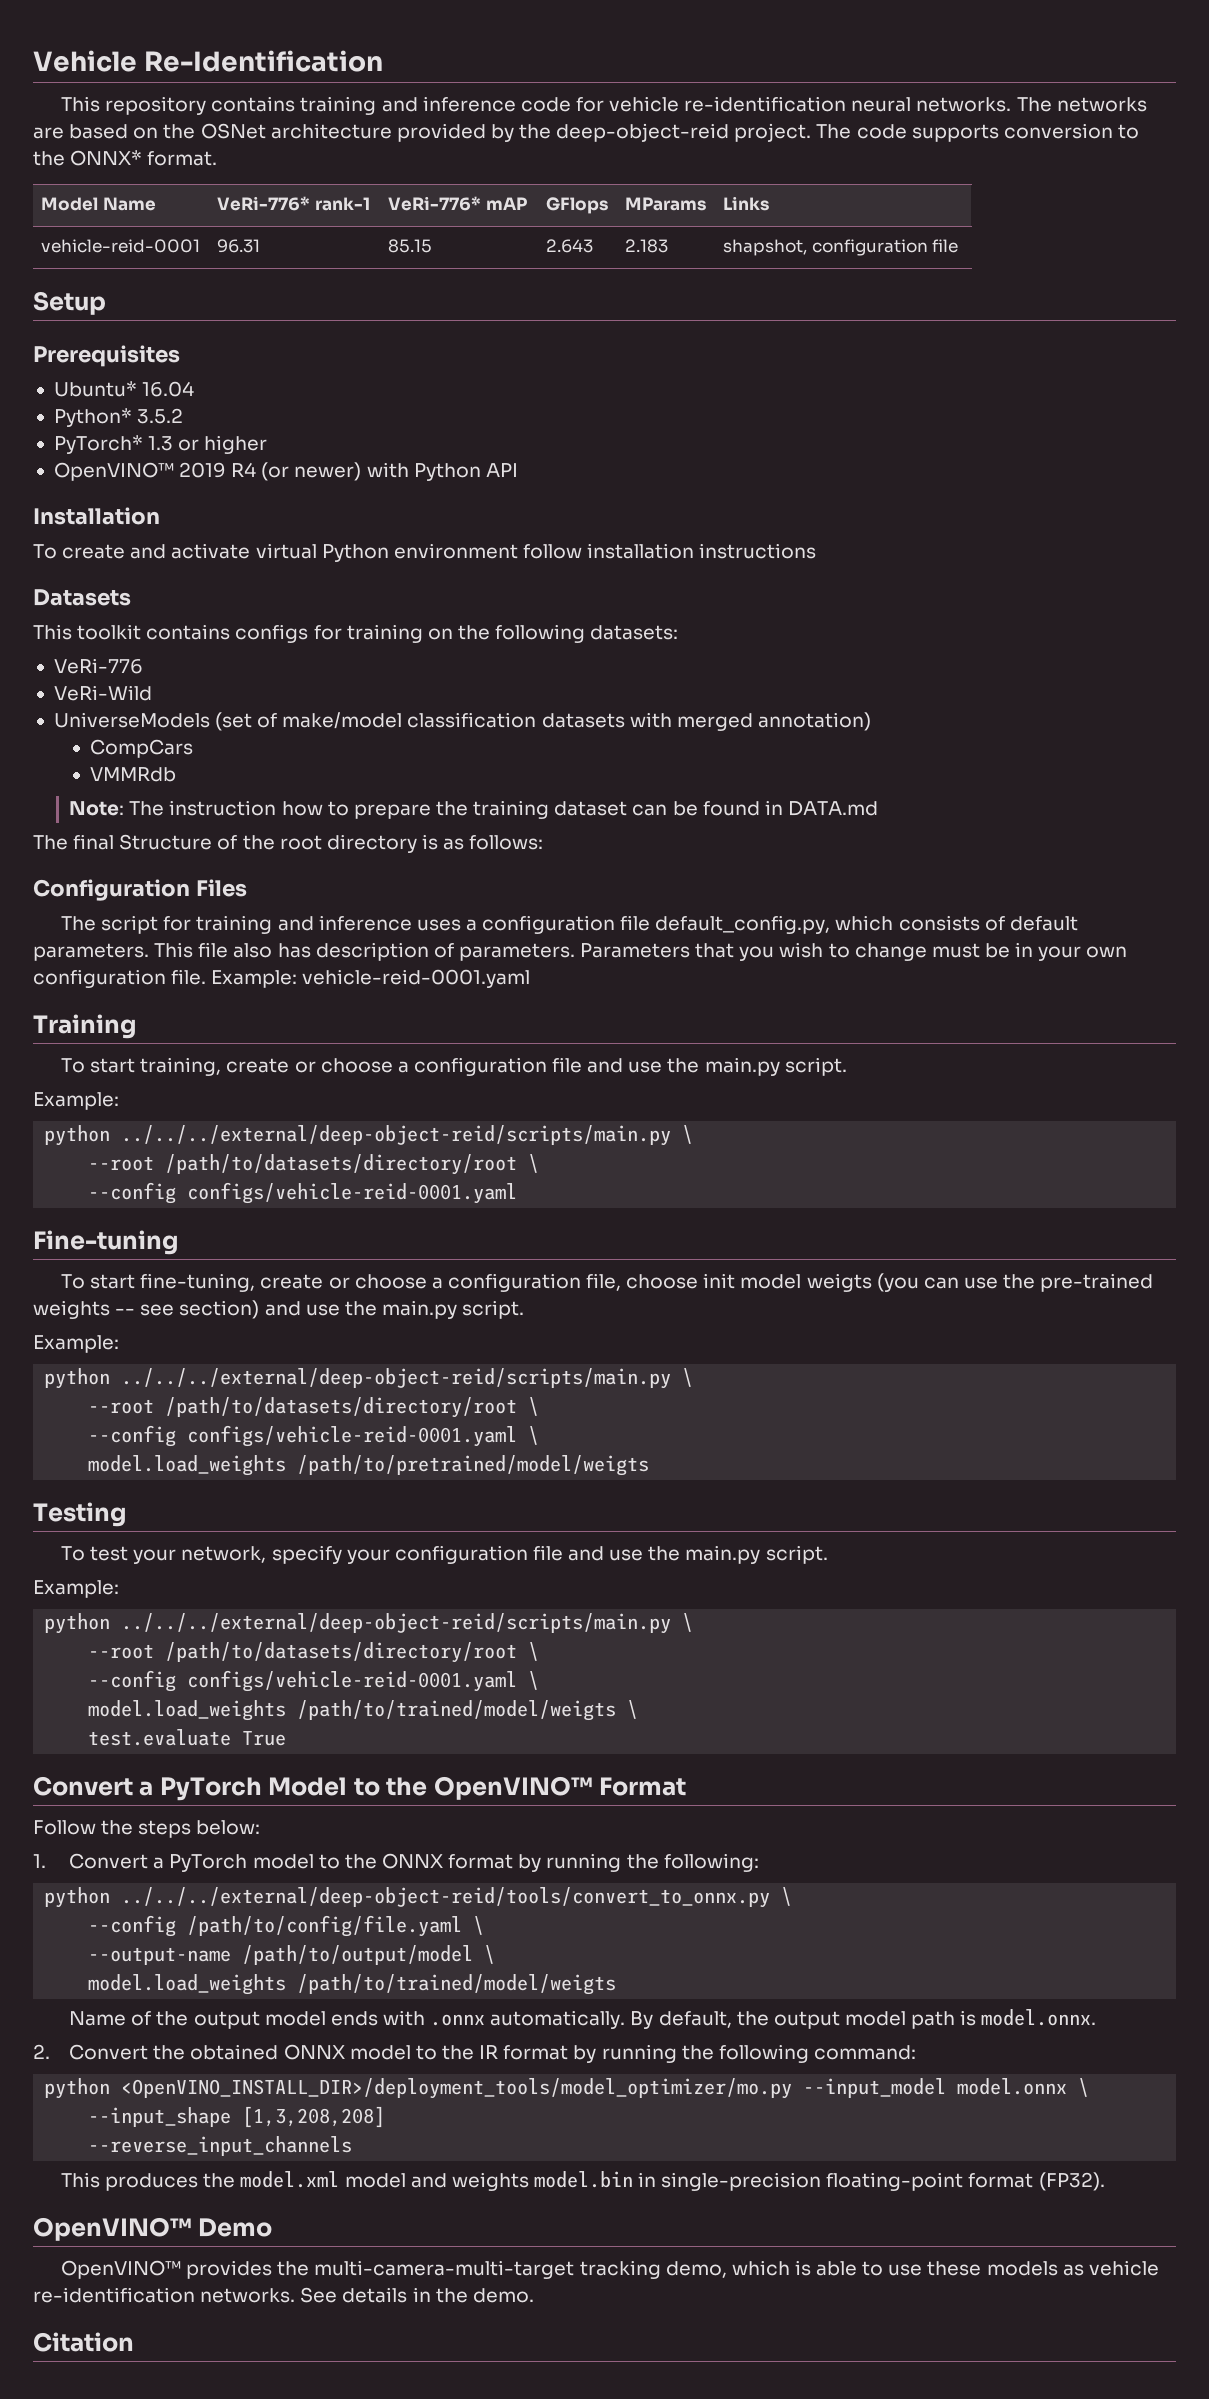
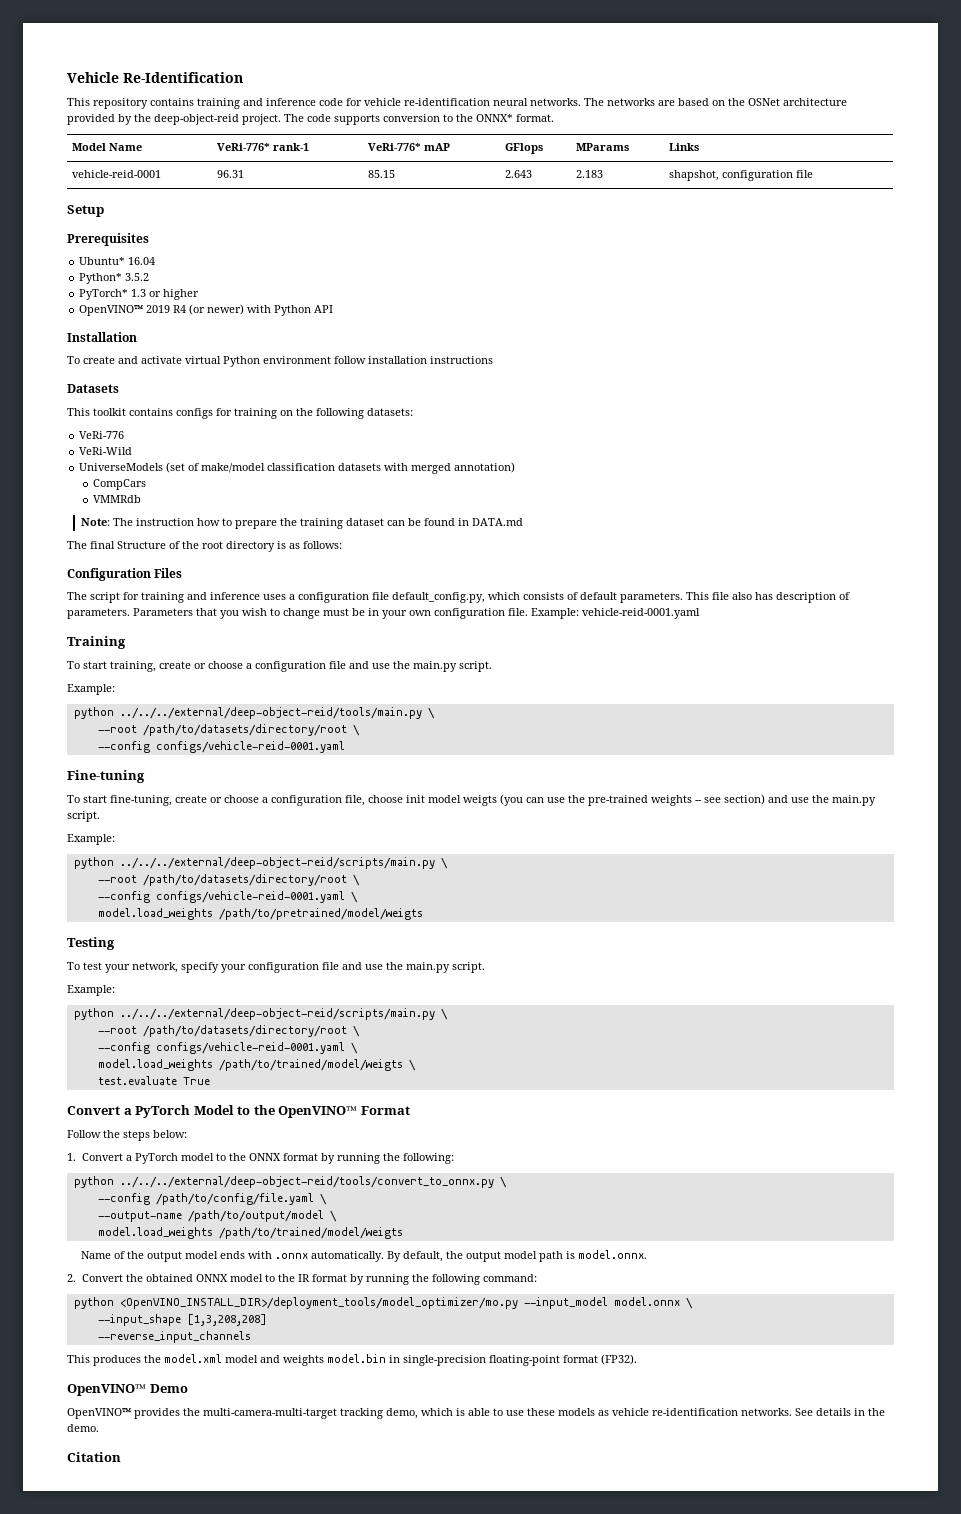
  To start training, create or choose a configuration file and use the main.py script.
  Example:
- python ../../../external/deep-object-reid/scripts/main.py \
+ python ../../../external/deep-object-reid/tools/main.py \

